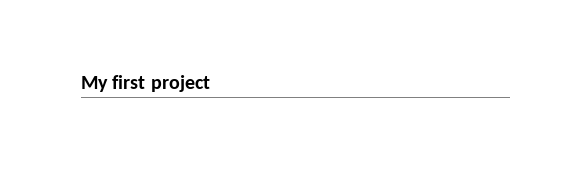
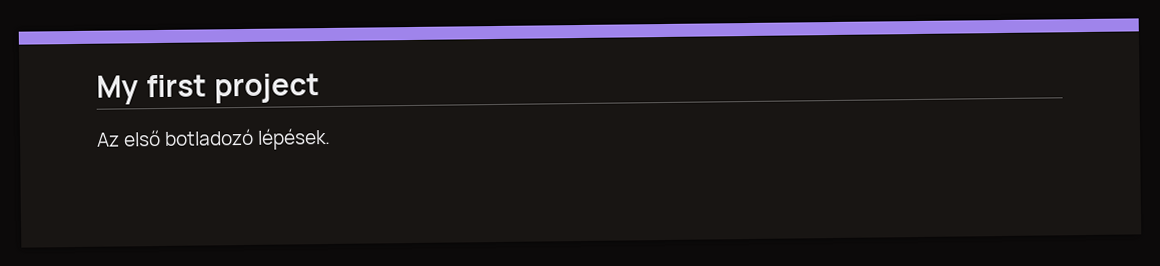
+ Az első botladozó lépések.

